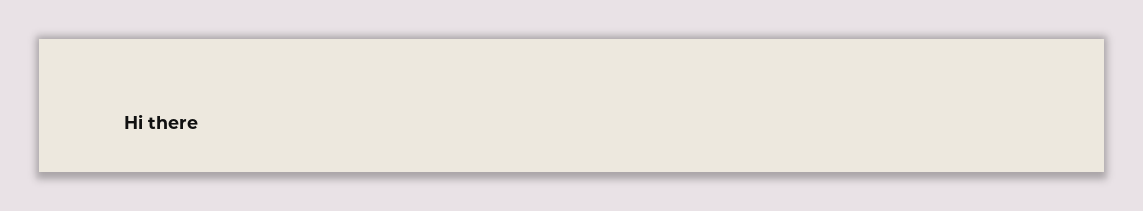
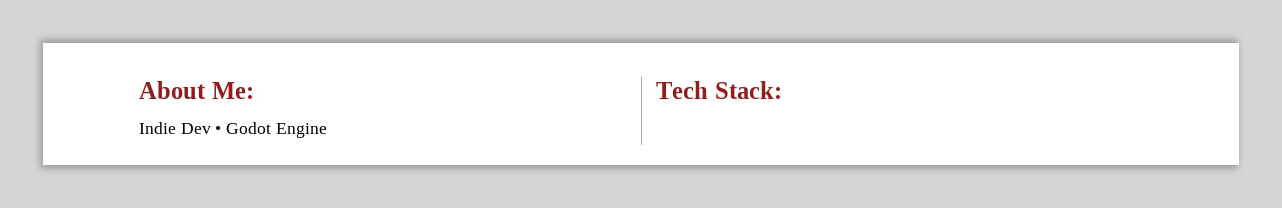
- Hi there
+ About Me:
+ Indie Dev • Godot Engine
+ Tech Stack:

